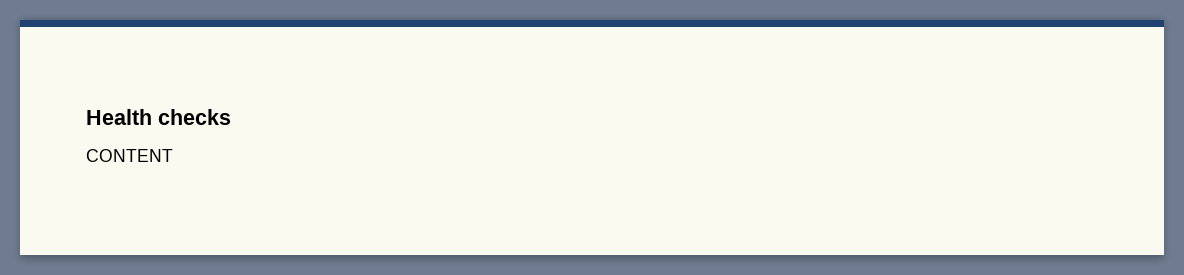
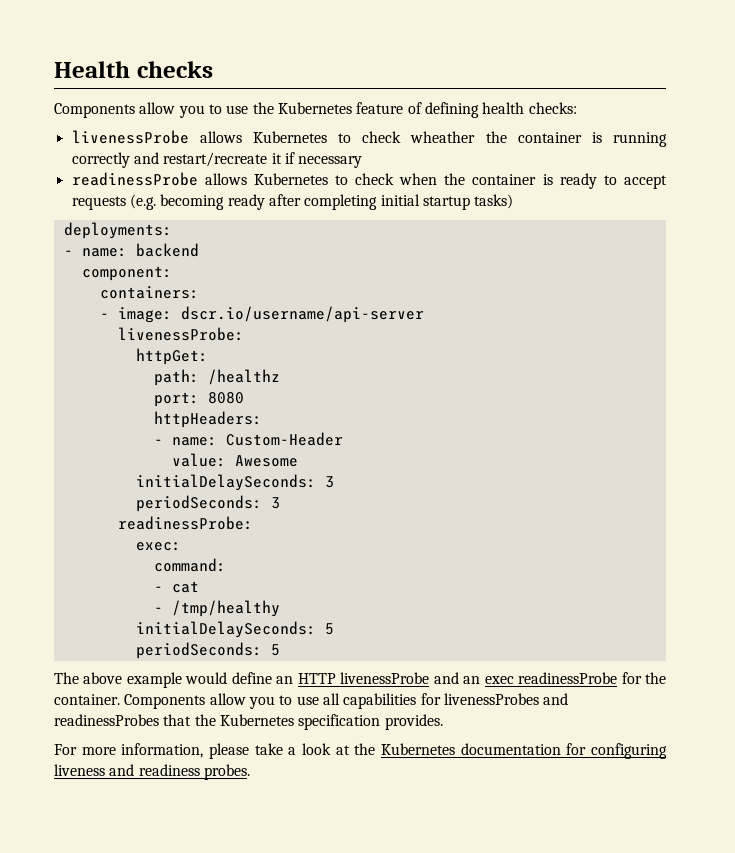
- CONTENT
+ Components allow you to use the Kubernetes feature of defining health checks:
+ livenessProbe allows Kubernetes to check wheather the container is running correctly and restart/recreate it if necessary
+ readinessProbe allows Kubernetes to check when the container is ready to accept requests (e.g. becoming ready after completing initial startup tasks)
+ deployments:
+ - name: backend
+ component:
+ containers:
+ - image: dscr.io/username/api-server
+ livenessProbe:
+ httpGet:
+ path: /healthz
+ port: 8080
+ httpHeaders:
+ - name: Custom-Header
+ value: Awesome
+ initialDelaySeconds: 3
+ periodSeconds: 3
+ readinessProbe:
+ exec:
+ command:
+ - cat
+ - /tmp/healthy
+ initialDelaySeconds: 5
+ periodSeconds: 5
+ The above example would define an HTTP livenessProbe and an exec readinessProbe for the container. Components allow you to use all capabilities for livenessProbes and readinessProbes that the Kubernetes specification provides.
+ For more information, please take a look at the Kubernetes documentation for configuring liveness and readiness probes.

